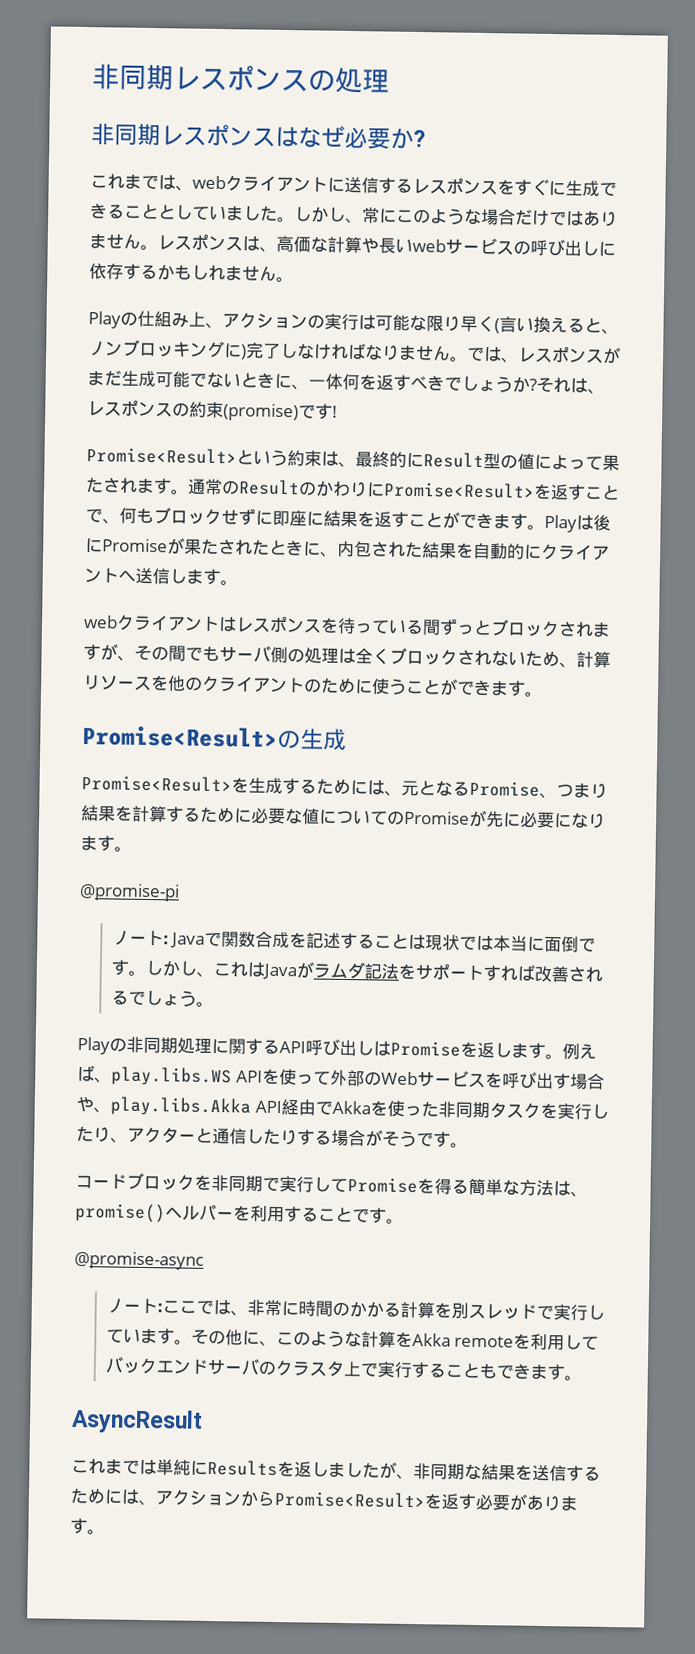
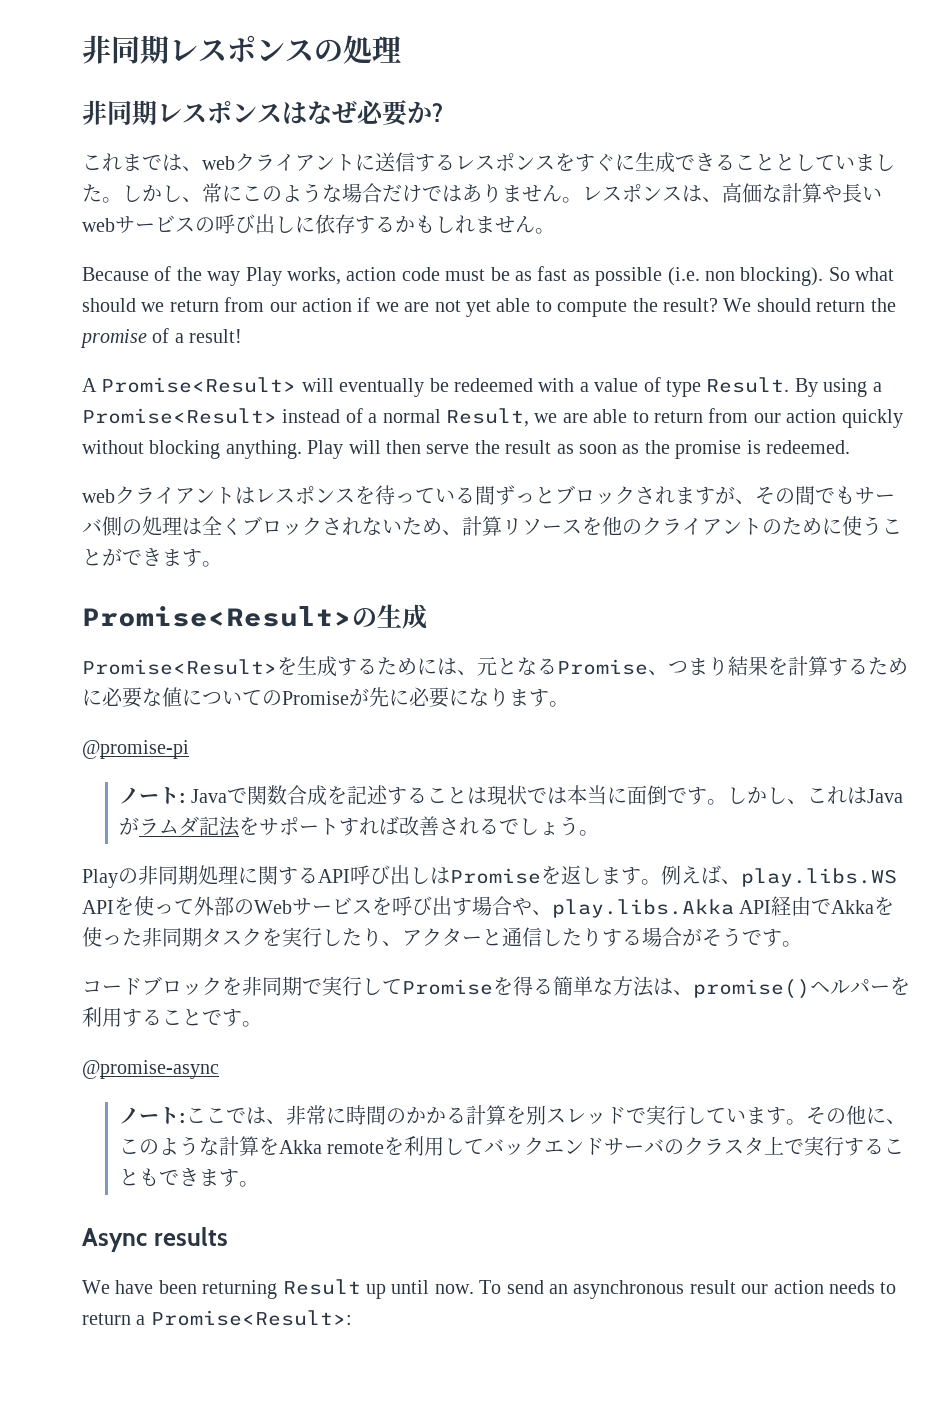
- Playの仕組み上、アクションの実行は可能な限り早く(言い換えると、ノンブロッキングに)完了しなければなりません。では、レスポンスがまだ生成可能でないときに、一体何を返すべきでしょうか?それは、レスポンスの約束(promise)です!
- Promise<Result>という約束は、最終的にResult型の値によって果たされます。通常のResultのかわりにPromise<Result>を返すことで、何もブロックせずに即座に結果を返すことができます。Playは後にPromiseが果たされたときに、内包された結果を自動的にクライアントへ送信します。
+ Because of the way Play works, action code must be as fast as possible (i.e. non blocking). So what should we return from our action if we are not yet able to compute the result? We should return the promise of a result!
+ A Promise<Result> will eventually be redeemed with a value of type Result. By using a Promise<Result> instead of a normal Result, we are able to return from our action quickly without blocking anything. Play will then serve the result as soon as the promise is redeemed.
- AsyncResult
- これまでは単純にResultsを返しましたが、非同期な結果を送信するためには、アクションからPromise<Result>を返す必要があります。
+ Async results
+ We have been returning Result up until now. To send an asynchronous result our action needs to return a Promise<Result>:

